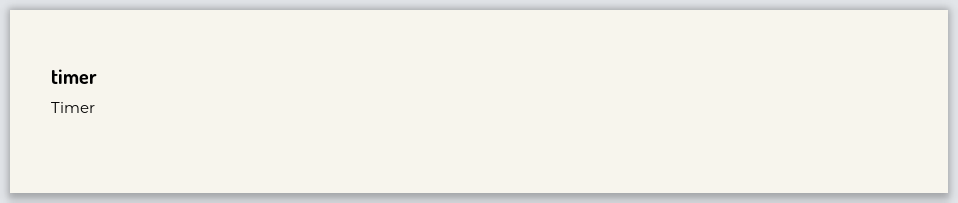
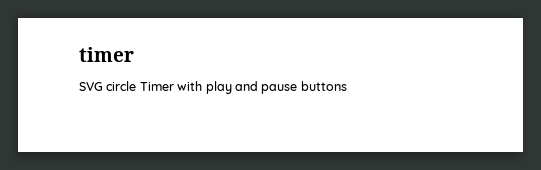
- Timer
+ SVG circle Timer with play and pause buttons

